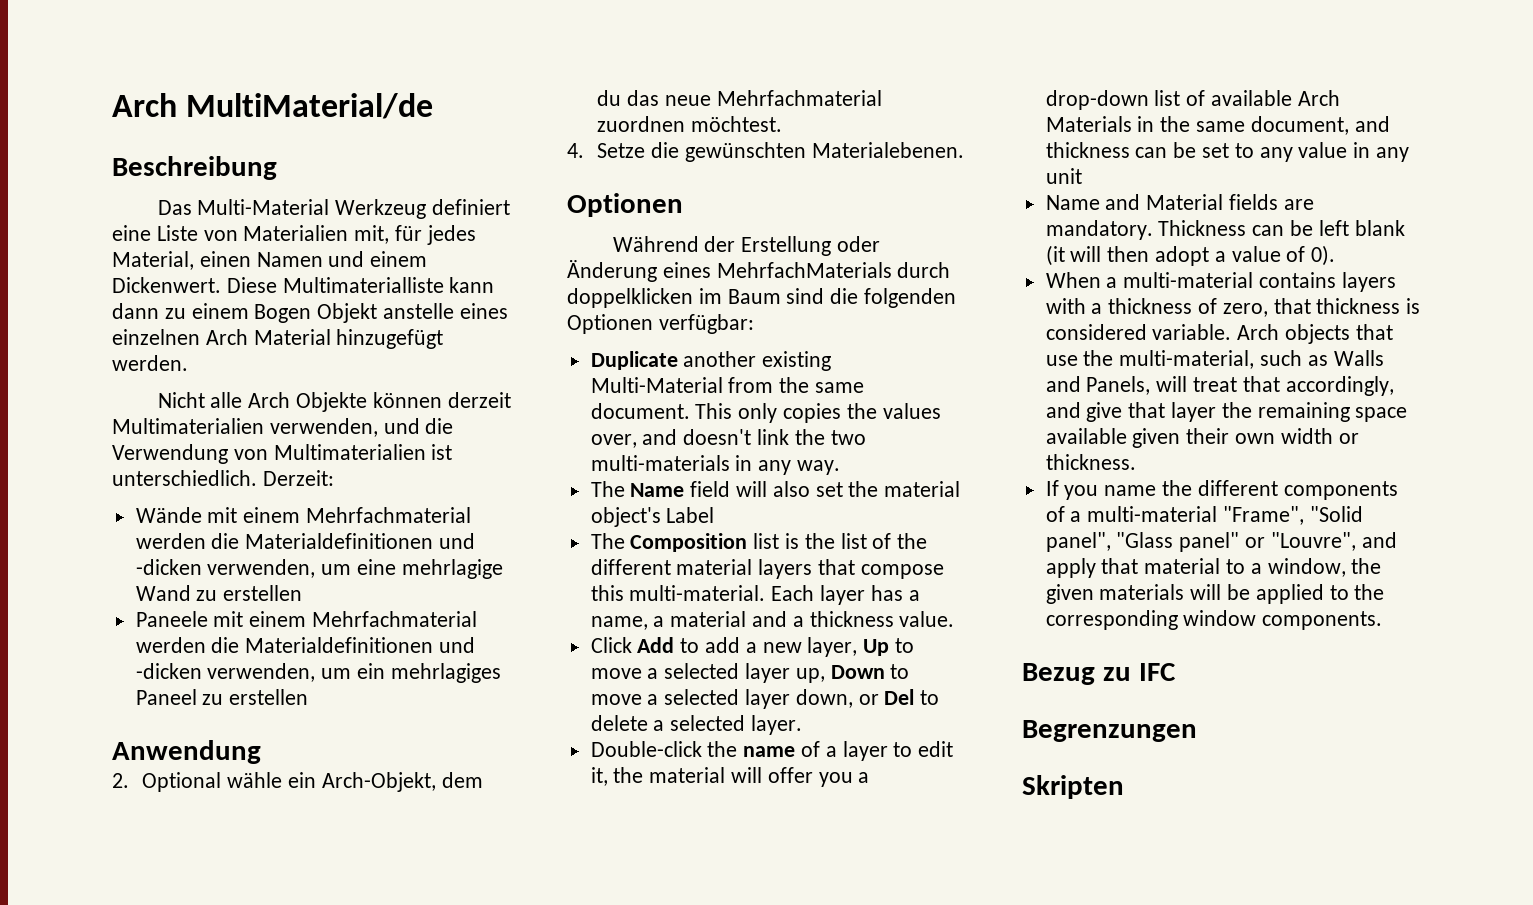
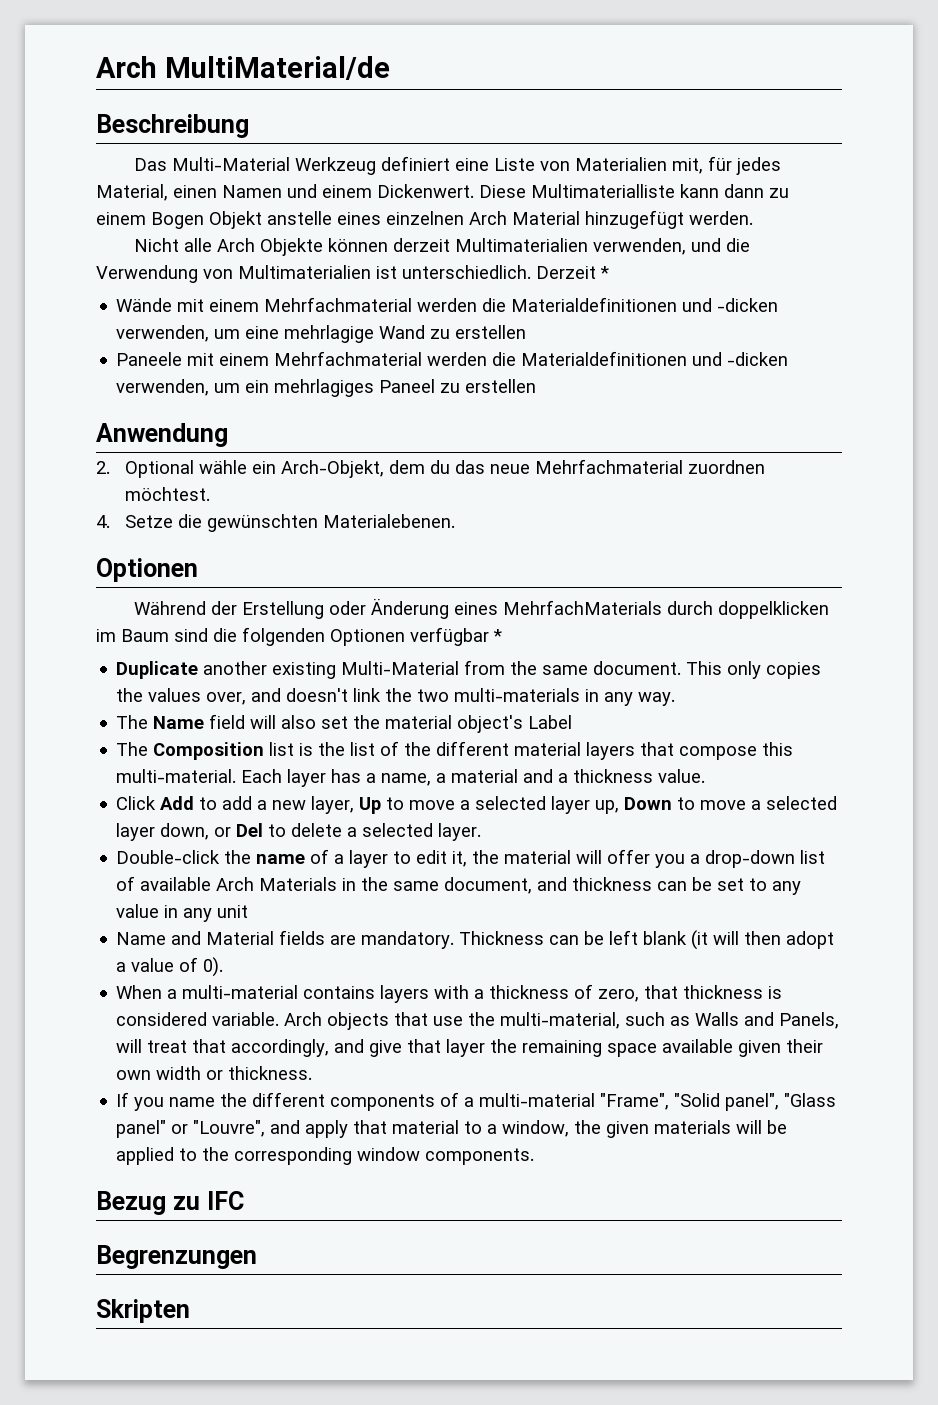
- Derzeit:
+ Derzeit *
- Während der Erstellung oder Änderung eines MehrfachMaterials durch doppelklicken im Baum sind die folgenden Optionen verfügbar:
+ Während der Erstellung oder Änderung eines MehrfachMaterials durch doppelklicken im Baum sind die folgenden Optionen verfügbar *

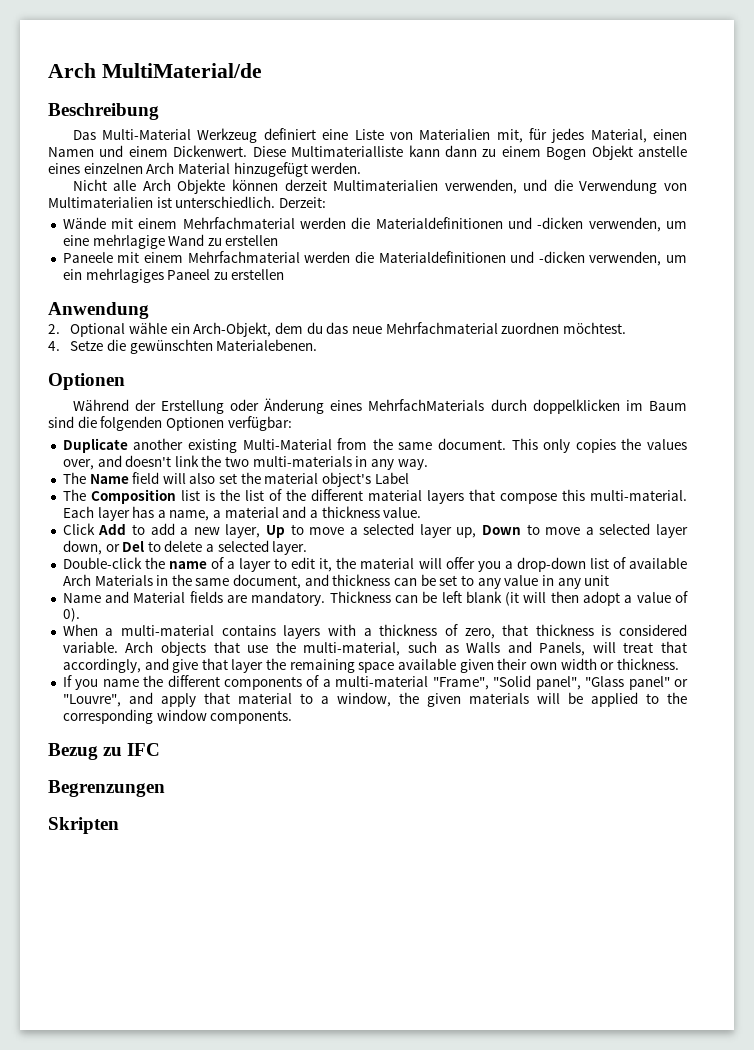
- Derzeit *
+ Derzeit:
- Während der Erstellung oder Änderung eines MehrfachMaterials durch doppelklicken im Baum sind die folgenden Optionen verfügbar *
+ Während der Erstellung oder Änderung eines MehrfachMaterials durch doppelklicken im Baum sind die folgenden Optionen verfügbar:

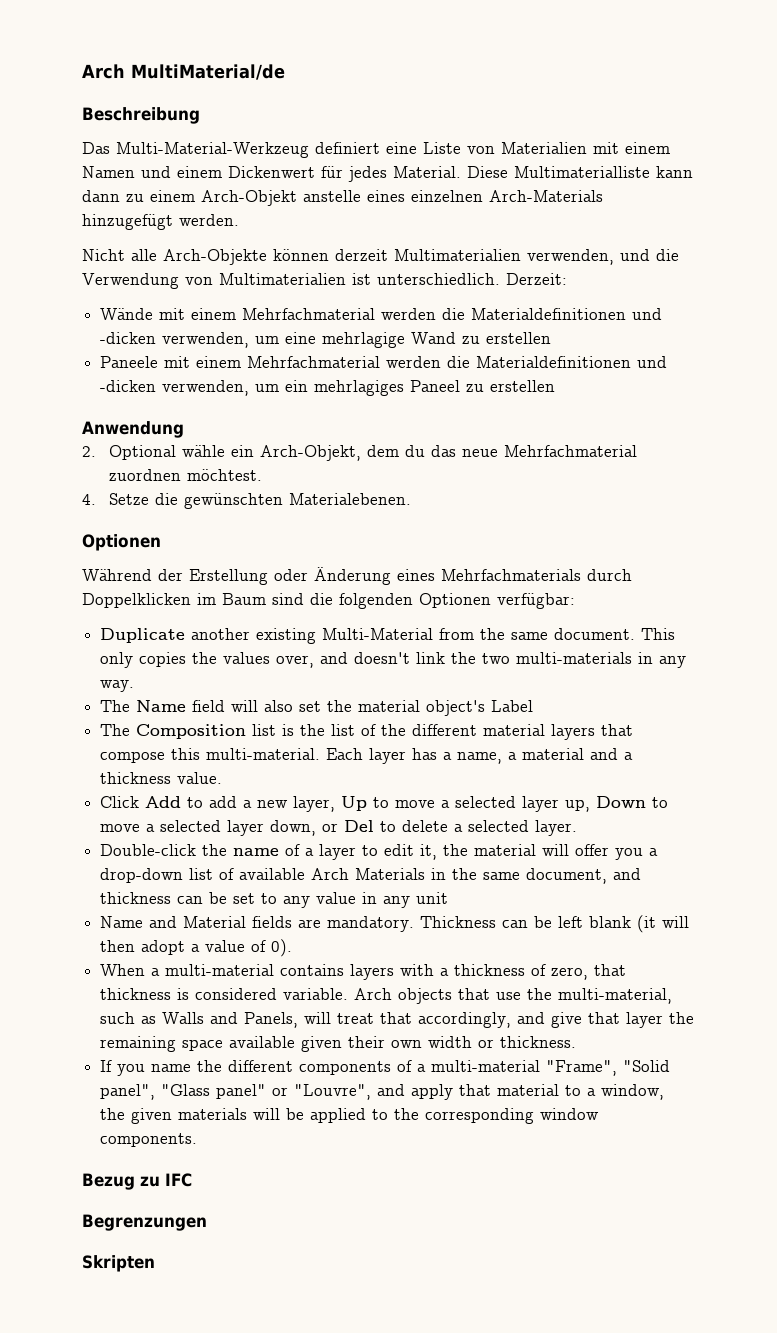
- Das Multi-Material Werkzeug definiert eine Liste von Materialien mit, für jedes Material, einen Namen und einem Dickenwert.
+ Das Multi-Material-Werkzeug definiert eine Liste von Materialien mit einem Namen und einem Dickenwert für jedes Material.
- Diese Multimaterialliste kann dann zu einem Bogen Objekt anstelle eines einzelnen Arch Material hinzugefügt werden.
+ Diese Multimaterialliste kann dann zu einem Arch-Objekt anstelle eines einzelnen Arch-Materials hinzugefügt werden.
- Nicht alle Arch Objekte können derzeit Multimaterialien verwenden, und die Verwendung von Multimaterialien ist unterschiedlich.
+ Nicht alle Arch-Objekte können derzeit Multimaterialien verwenden, und die Verwendung von Multimaterialien ist unterschiedlich.
- Während der Erstellung oder Änderung eines MehrfachMaterials durch doppelklicken im Baum sind die folgenden Optionen verfügbar:
+ Während der Erstellung oder Änderung eines Mehrfachmaterials durch Doppelklicken im Baum sind die folgenden Optionen verfügbar:

